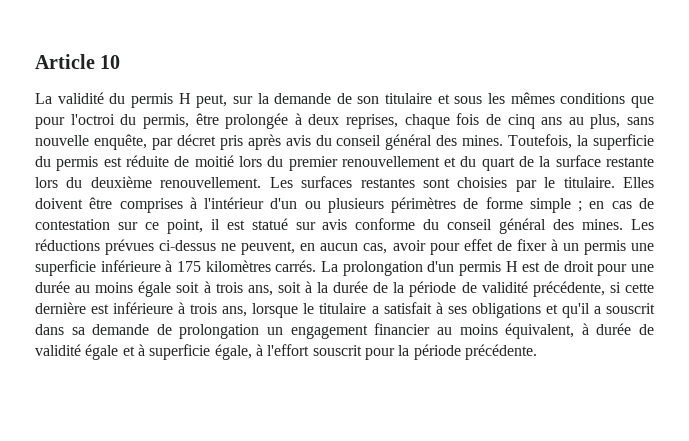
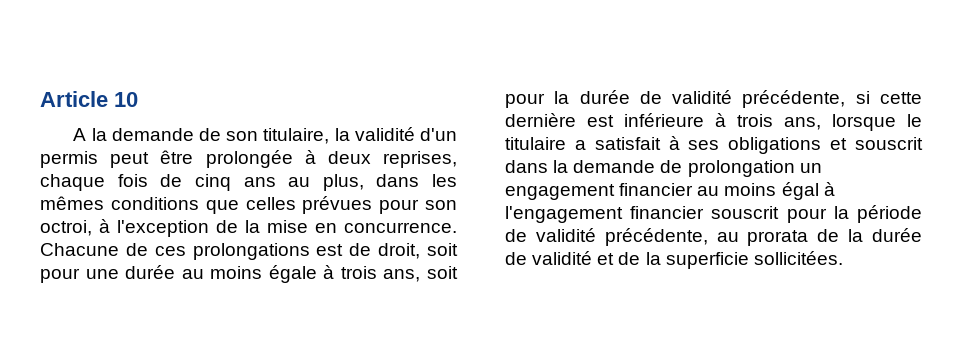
- La validité du permis H peut, sur la demande de son titulaire et sous les mêmes conditions que pour l'octroi du permis, être prolongée à deux reprises, chaque fois de cinq ans au plus, sans nouvelle enquête, par décret pris après avis du conseil général des mines. Toutefois, la superficie du permis est réduite de moitié lors du premier renouvellement et du quart de la surface restante lors du deuxième renouvellement. Les surfaces restantes sont choisies par le titulaire. Elles doivent être comprises à l'intérieur d'un ou plusieurs périmètres de forme simple ; en cas de contestation sur ce point, il est statué sur avis conforme du conseil général des mines. Les réductions prévues ci-dessus ne peuvent, en aucun cas, avoir pour effet de fixer à un permis une superficie inférieure à 175 kilomètres carrés. La prolongation d'un permis H est de droit pour une durée au moins égale soit à trois ans, soit à la durée de la période de validité précédente, si cette dernière est inférieure à trois ans, lorsque le titulaire a satisfait à ses obligations et qu'il a souscrit dans sa demande de prolongation un engagement financier au moins équivalent, à durée de validité égale et à superficie égale, à l'effort souscrit pour la période précédente.
+ A la demande de son titulaire, la validité d'un permis peut être prolongée à deux reprises, chaque fois de cinq ans au plus, dans les mêmes conditions que celles prévues pour son octroi, à l'exception de la mise en concurrence. Chacune de ces prolongations est de droit, soit pour une durée au moins égale à trois ans, soit pour la durée de validité précédente, si cette dernière est inférieure à trois ans, lorsque le titulaire a satisfait à ses obligations et souscrit dans la demande de prolongation un engagement financier au moins égal à l'engagement financier souscrit pour la période de validité précédente, au prorata de la durée de validité et de la superficie sollicitées.

